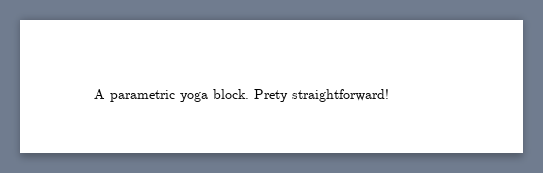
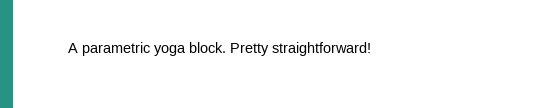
- Prety straightforward!
+ Pretty straightforward!

